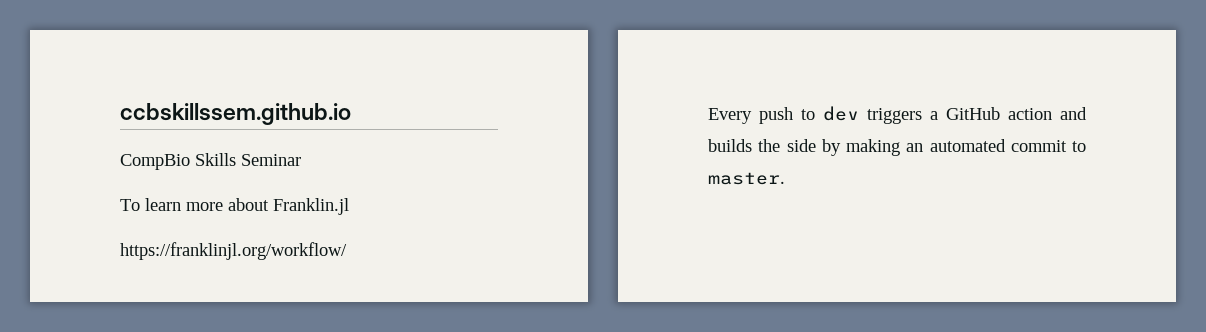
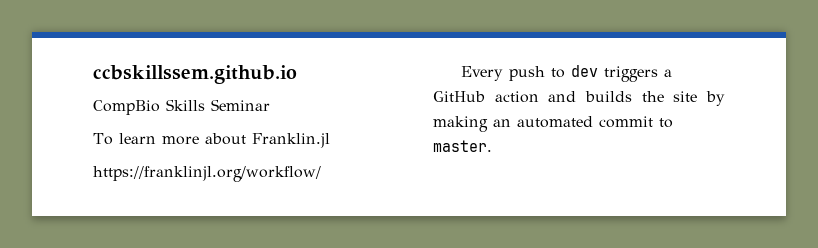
- Every push to dev triggers a GitHub action and builds the side by making an automated commit to master.
+ Every push to dev triggers a GitHub action and builds the site by making an automated commit to master.

